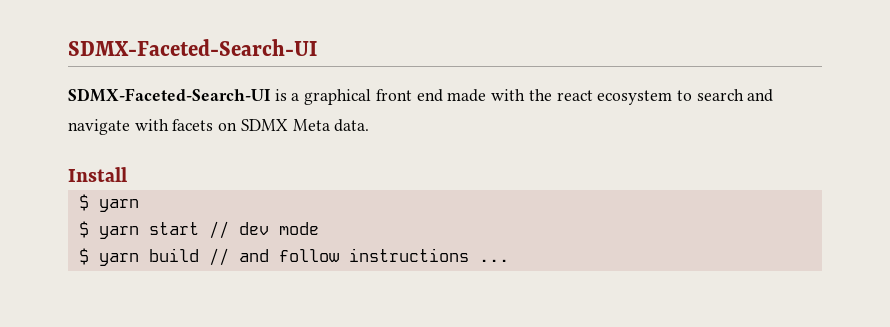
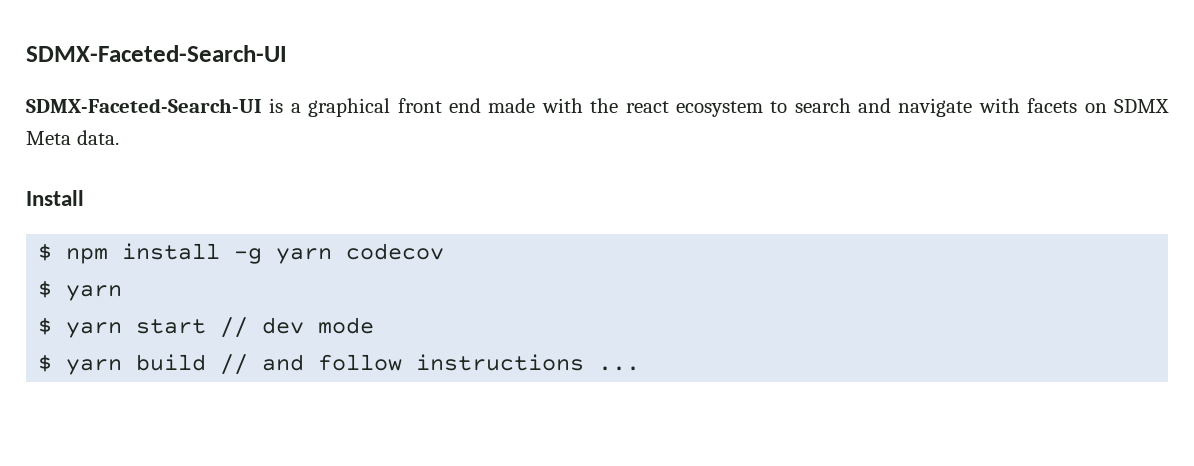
+ $ npm install -g yarn codecov

